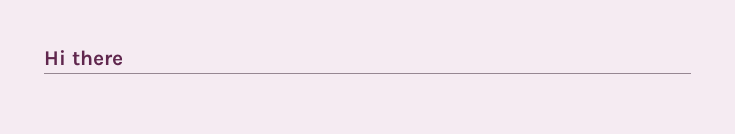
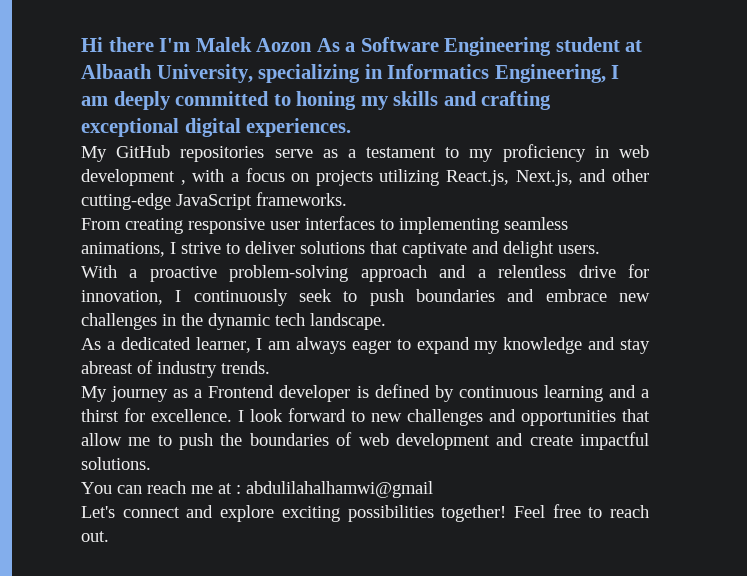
- Hi there
+ Hi there I'm Malek Aozon As a Software Engineering student at Albaath University, specializing in Informatics Engineering, I am deeply committed to honing my skills and crafting exceptional digital experiences.
+ My GitHub repositories serve as a testament to my proficiency in web development , with a focus on projects utilizing React.js, Next.js, and other cutting-edge JavaScript frameworks.
+ From creating responsive user interfaces to implementing seamless animations, I strive to deliver solutions that captivate and delight users.
+ With a proactive problem-solving approach and a relentless drive for innovation, I continuously seek to push boundaries and embrace new challenges in the dynamic tech landscape.
+ As a dedicated learner, I am always eager to expand my knowledge and stay abreast of industry trends.
+ My journey as a Frontend developer is defined by continuous learning and a thirst for excellence. I look forward to new challenges and opportunities that allow me to push the boundaries of web development and create impactful solutions.
+ You can reach me at : abdulilahalhamwi@gmail
+ Let's connect and explore exciting possibilities together! Feel free to reach out.

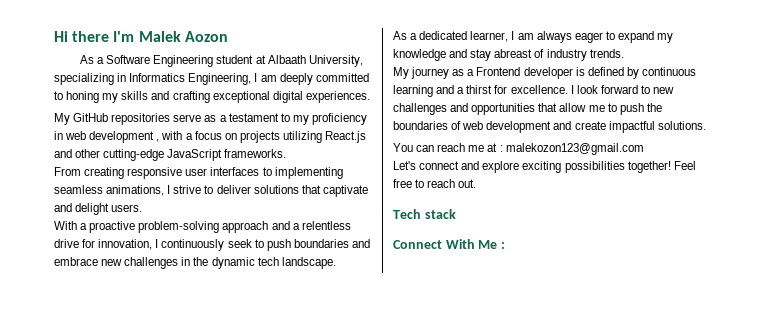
- Hi there I'm Malek Aozon As a Software Engineering student at Albaath University, specializing in Informatics Engineering, I am deeply committed to honing my skills and crafting exceptional digital experiences.
+ Hi there I'm Malek Aozon
+ As a Software Engineering student at Albaath University, specializing in Informatics Engineering, I am deeply committed to honing my skills and crafting exceptional digital experiences.
- My GitHub repositories serve as a testament to my proficiency in web development , with a focus on projects utilizing React.js, Next.js, and other cutting-edge JavaScript frameworks.
+ My GitHub repositories serve as a testament to my proficiency in web development , with a focus on projects utilizing React.js and other cutting-edge JavaScript frameworks.
- You can reach me at : abdulilahalhamwi@gmail
+ You can reach me at : malekozon123@gmail.com
+ Tech stack
+ Connect With Me :

